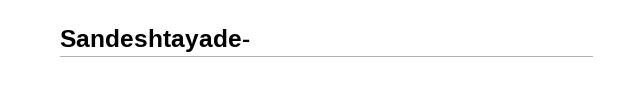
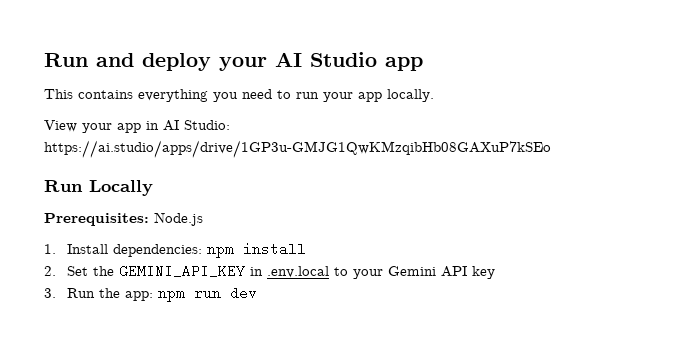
- Sandeshtayade-
+ Run and deploy your AI Studio app
+ This contains everything you need to run your app locally.
+ View your app in AI Studio: https://ai.studio/apps/drive/1GP3u-GMJG1QwKMzqibHb08GAXuP7kSEo
+ Run Locally
+ Prerequisites: Node.js
+ 1. Install dependencies: npm install
+ 2. Set the GEMINI_API_KEY in .env.local to your Gemini API key
+ 3. Run the app: npm run dev

